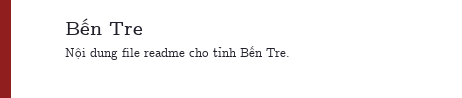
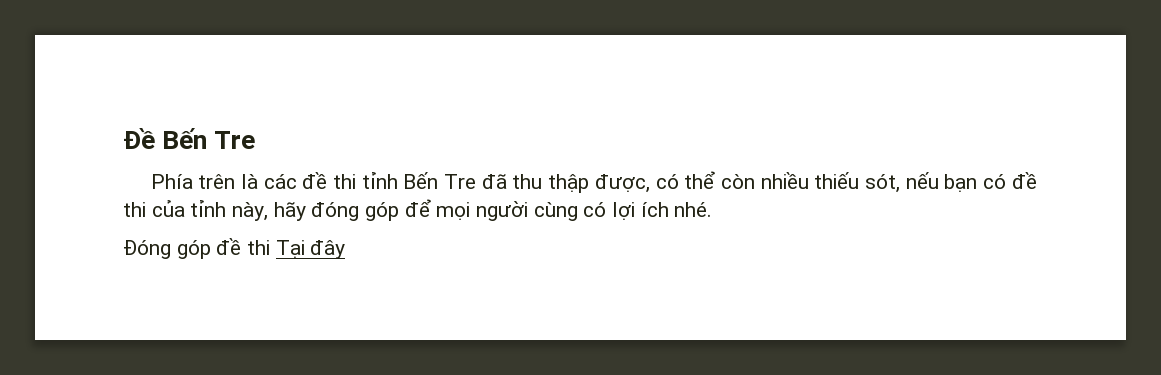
- Bến Tre
+ Đề Bến Tre
- Nội dung file readme cho tỉnh Bến Tre.
+ Phía trên là các đề thi tỉnh Bến Tre đã thu thập được, có thể còn nhiều thiếu sót, nếu bạn có đề thi của tỉnh này, hãy đóng góp để mọi người cùng có lợi ích nhé.
+ Đóng góp đề thi Tại đây

